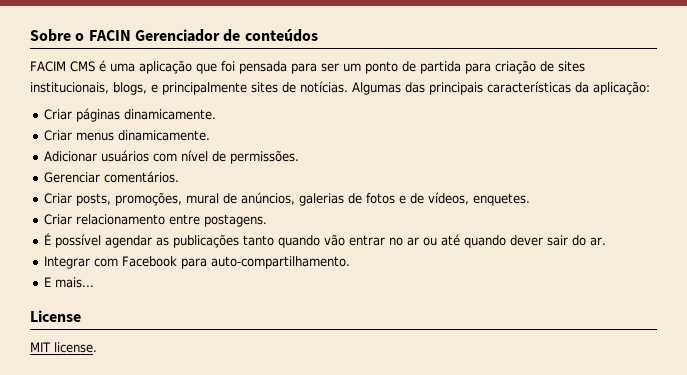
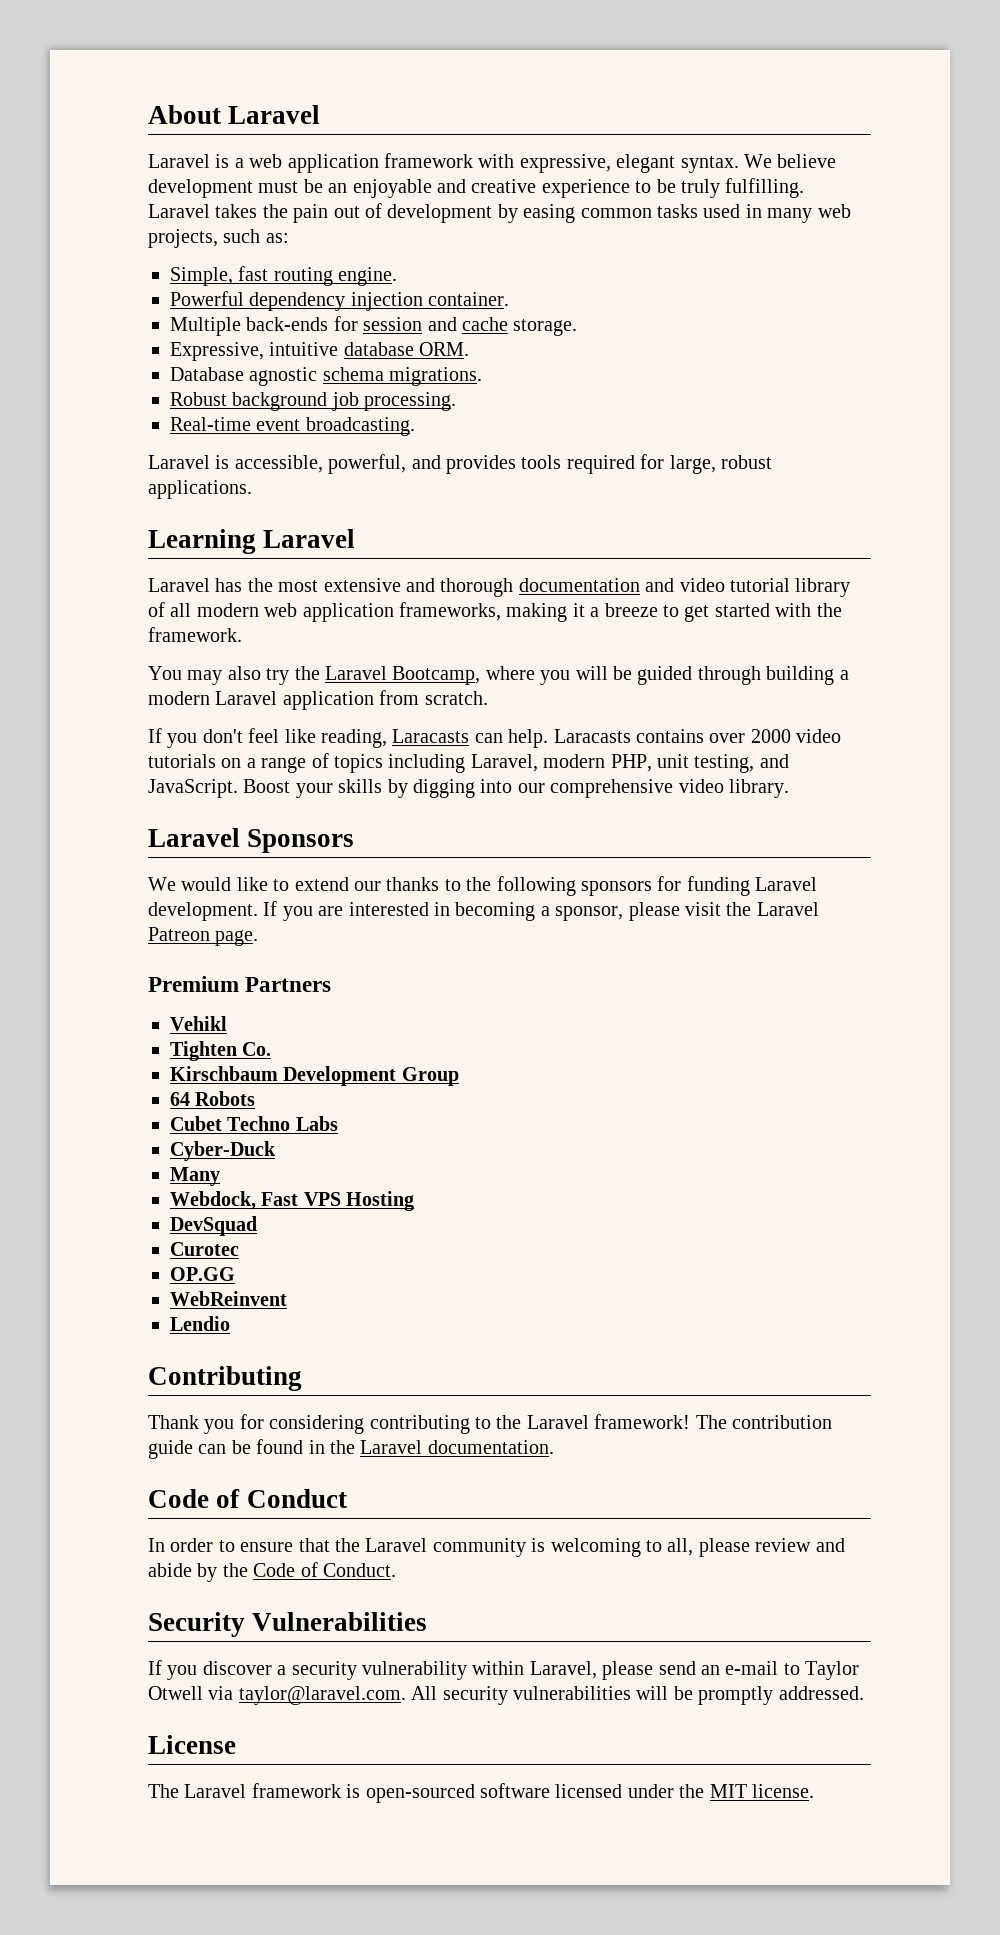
- Sobre o FACIN Gerenciador de conteúdos
- FACIM CMS é uma aplicação que foi pensada para ser um ponto de partida para criação de sites institucionais, blogs, e principalmente sites de notícias. Algumas das principais características da aplicação:
- Criar páginas dinamicamente.
- Criar menus dinamicamente.
- Adicionar usuários com nível de permissões.
- Gerenciar comentários.
- Criar posts, promoções, mural de anúncios, galerias de fotos e de vídeos, enquetes.
- Criar relacionamento entre postagens.
- É possível agendar as publicações tanto quando vão entrar no ar ou até quando dever sair do ar.
- Integrar com Facebook para auto-compartilhamento.
- E mais...
+ About Laravel
+ Laravel is a web application framework with expressive, elegant syntax. We believe development must be an enjoyable and creative experience to be truly fulfilling. Laravel takes the pain out of development by easing common tasks used in many web projects, such as:
+ Simple, fast routing engine.
+ Powerful dependency injection container.
+ Multiple back-ends for session and cache storage.
+ Expressive, intuitive database ORM.
+ Database agnostic schema migrations.
+ Robust background job processing.
+ Real-time event broadcasting.
+ Laravel is accessible, powerful, and provides tools required for large, robust applications.
+ Learning Laravel
+ Laravel has the most extensive and thorough documentation and video tutorial library of all modern web application frameworks, making it a breeze to get started with the framework.
+ You may also try the Laravel Bootcamp, where you will be guided through building a modern Laravel application from scratch.
+ If you don't feel like reading, Laracasts can help. Laracasts contains over 2000 video tutorials on a range of topics including Laravel, modern PHP, unit testing, and JavaScript. Boost your skills by digging into our comprehensive video library.
+ Laravel Sponsors
+ We would like to extend our thanks to the following sponsors for funding Laravel development. If you are interested in becoming a sponsor, please visit the Laravel Patreon page.
+ Premium Partners
+ Vehikl
+ Tighten Co.
+ Kirschbaum Development Group
+ 64 Robots
+ Cubet Techno Labs
+ Cyber-Duck
+ Many
+ Webdock, Fast VPS Hosting
+ DevSquad
+ Curotec
+ OP.GG
+ WebReinvent
+ Lendio
+ Contributing
+ Thank you for considering contributing to the Laravel framework! The contribution guide can be found in the Laravel documentation.
+ Code of Conduct
+ In order to ensure that the Laravel community is welcoming to all, please review and abide by the Code of Conduct.
+ Security Vulnerabilities
+ If you discover a security vulnerability within Laravel, please send an e-mail to Taylor Otwell via taylor@laravel.com. All security vulnerabilities will be promptly addressed.
  License
- MIT license.
+ The Laravel framework is open-sourced software licensed under the MIT license.

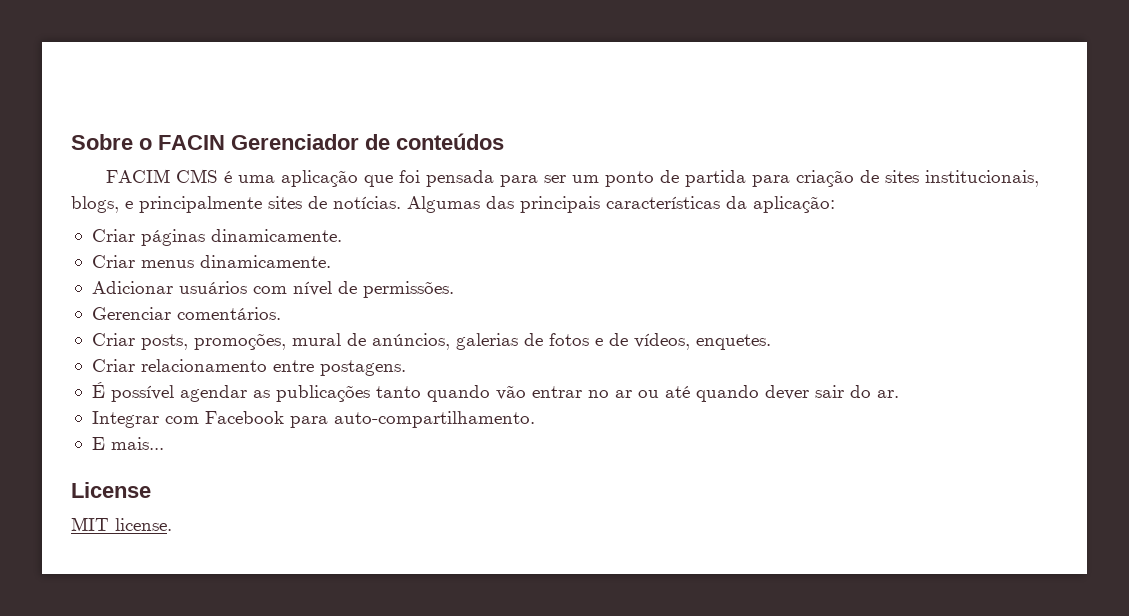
- About Laravel
- Laravel is a web application framework with expressive, elegant syntax. We believe development must be an enjoyable and creative experience to be truly fulfilling. Laravel takes the pain out of development by easing common tasks used in many web projects, such as:
- Simple, fast routing engine.
- Powerful dependency injection container.
- Multiple back-ends for session and cache storage.
- Expressive, intuitive database ORM.
- Database agnostic schema migrations.
- Robust background job processing.
- Real-time event broadcasting.
- Laravel is accessible, powerful, and provides tools required for large, robust applications.
- Learning Laravel
- Laravel has the most extensive and thorough documentation and video tutorial library of all modern web application frameworks, making it a breeze to get started with the framework.
- You may also try the Laravel Bootcamp, where you will be guided through building a modern Laravel application from scratch.
- If you don't feel like reading, Laracasts can help. Laracasts contains over 2000 video tutorials on a range of topics including Laravel, modern PHP, unit testing, and JavaScript. Boost your skills by digging into our comprehensive video library.
- Laravel Sponsors
- We would like to extend our thanks to the following sponsors for funding Laravel development. If you are interested in becoming a sponsor, please visit the Laravel Patreon page.
- Premium Partners
- Vehikl
- Tighten Co.
- Kirschbaum Development Group
- 64 Robots
- Cubet Techno Labs
- Cyber-Duck
- Many
- Webdock, Fast VPS Hosting
- DevSquad
- Curotec
- OP.GG
- WebReinvent
- Lendio
- Contributing
- Thank you for considering contributing to the Laravel framework! The contribution guide can be found in the Laravel documentation.
- Code of Conduct
- In order to ensure that the Laravel community is welcoming to all, please review and abide by the Code of Conduct.
- Security Vulnerabilities
- If you discover a security vulnerability within Laravel, please send an e-mail to Taylor Otwell via taylor@laravel.com. All security vulnerabilities will be promptly addressed.
+ Sobre o FACIN Gerenciador de conteúdos
+ FACIM CMS é uma aplicação que foi pensada para ser um ponto de partida para criação de sites institucionais, blogs, e principalmente sites de notícias. Algumas das principais características da aplicação:
+ Criar páginas dinamicamente.
+ Criar menus dinamicamente.
+ Adicionar usuários com nível de permissões.
+ Gerenciar comentários.
+ Criar posts, promoções, mural de anúncios, galerias de fotos e de vídeos, enquetes.
+ Criar relacionamento entre postagens.
+ É possível agendar as publicações tanto quando vão entrar no ar ou até quando dever sair do ar.
+ Integrar com Facebook para auto-compartilhamento.
+ E mais...
  License
- The Laravel framework is open-sourced software licensed under the MIT license.
+ MIT license.

